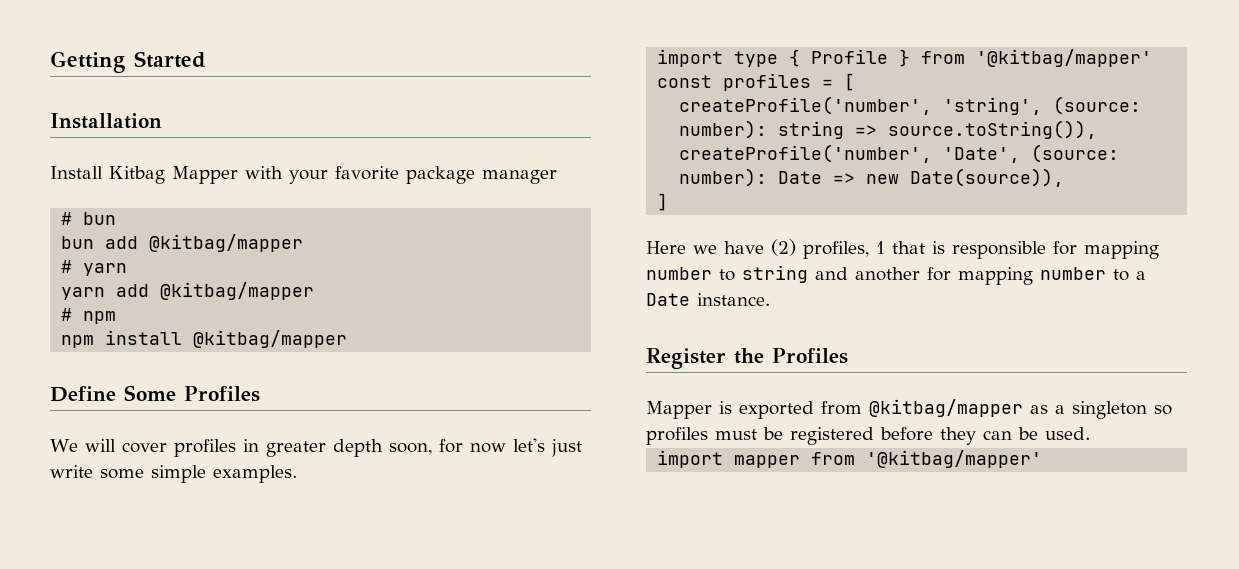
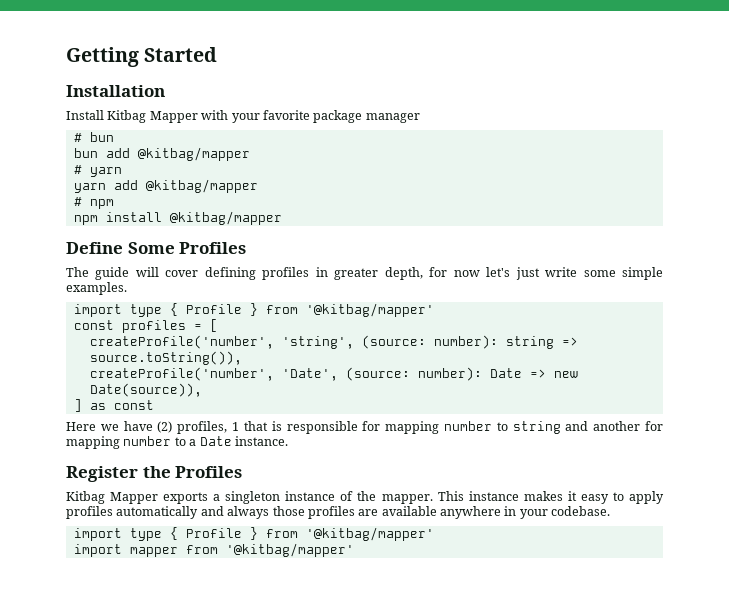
- We will cover profiles in greater depth soon, for now let's just write some simple examples.
+ The guide will cover defining profiles in greater depth, for now let's just write some simple examples.
- ]
+ ] as const
- Mapper is exported from @kitbag/mapper as a singleton so profiles must be registered before they can be used.
+ Kitbag Mapper exports a singleton instance of the mapper. This instance makes it easy to apply profiles automatically and always those profiles are available anywhere in your codebase.
+ import type { Profile } from '@kitbag/mapper'

